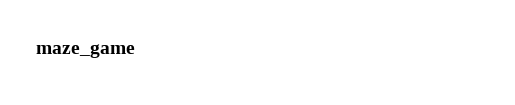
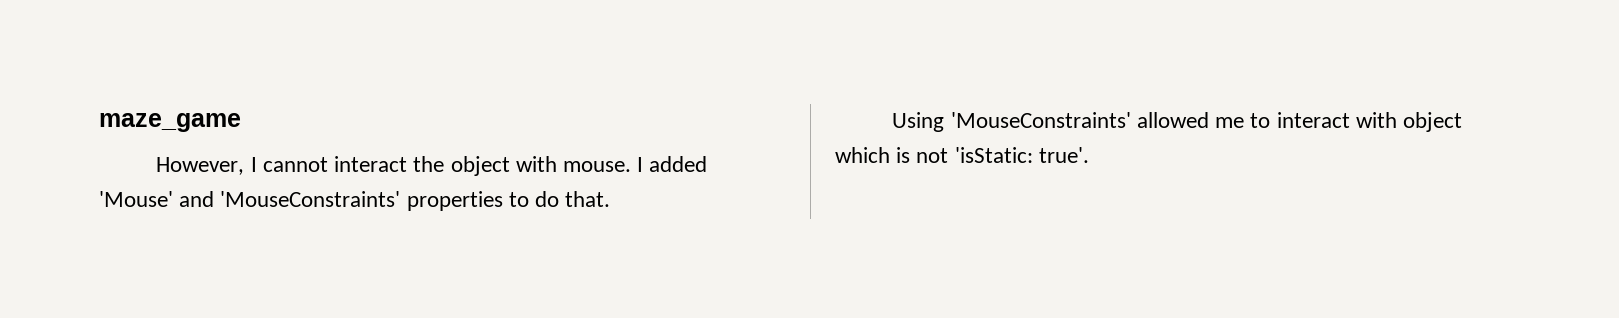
+ However, I cannot interact the object with mouse. I added 'Mouse' and 'MouseConstraints' properties to do that.
+ Using 'MouseConstraints' allowed me to interact with object which is not 'isStatic: true'.

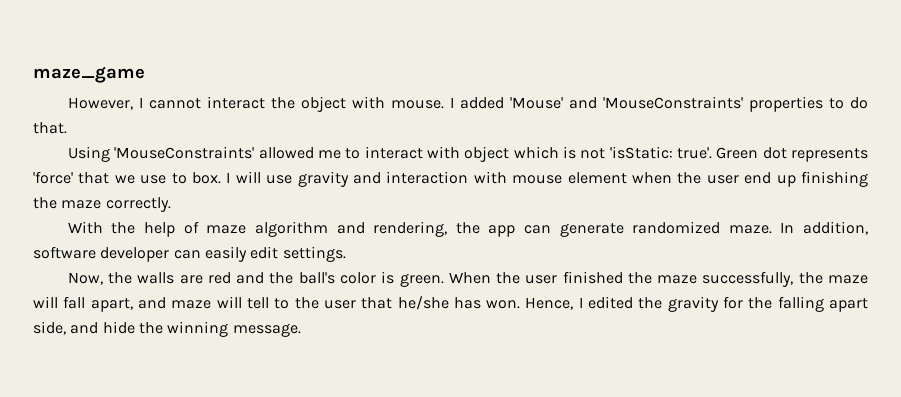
+ Green dot represents 'force' that we use to box. I will use gravity and interaction with mouse element when the user end up finishing the maze correctly.
+ With the help of maze algorithm and rendering, the app can generate randomized maze. In addition, software developer can easily edit settings.
+ Now, the walls are red and the ball's color is green. When the user finished the maze successfully, the maze will fall apart, and maze will tell to the user that he/she has won. Hence, I edited the gravity for the falling apart side, and hide the winning message.

